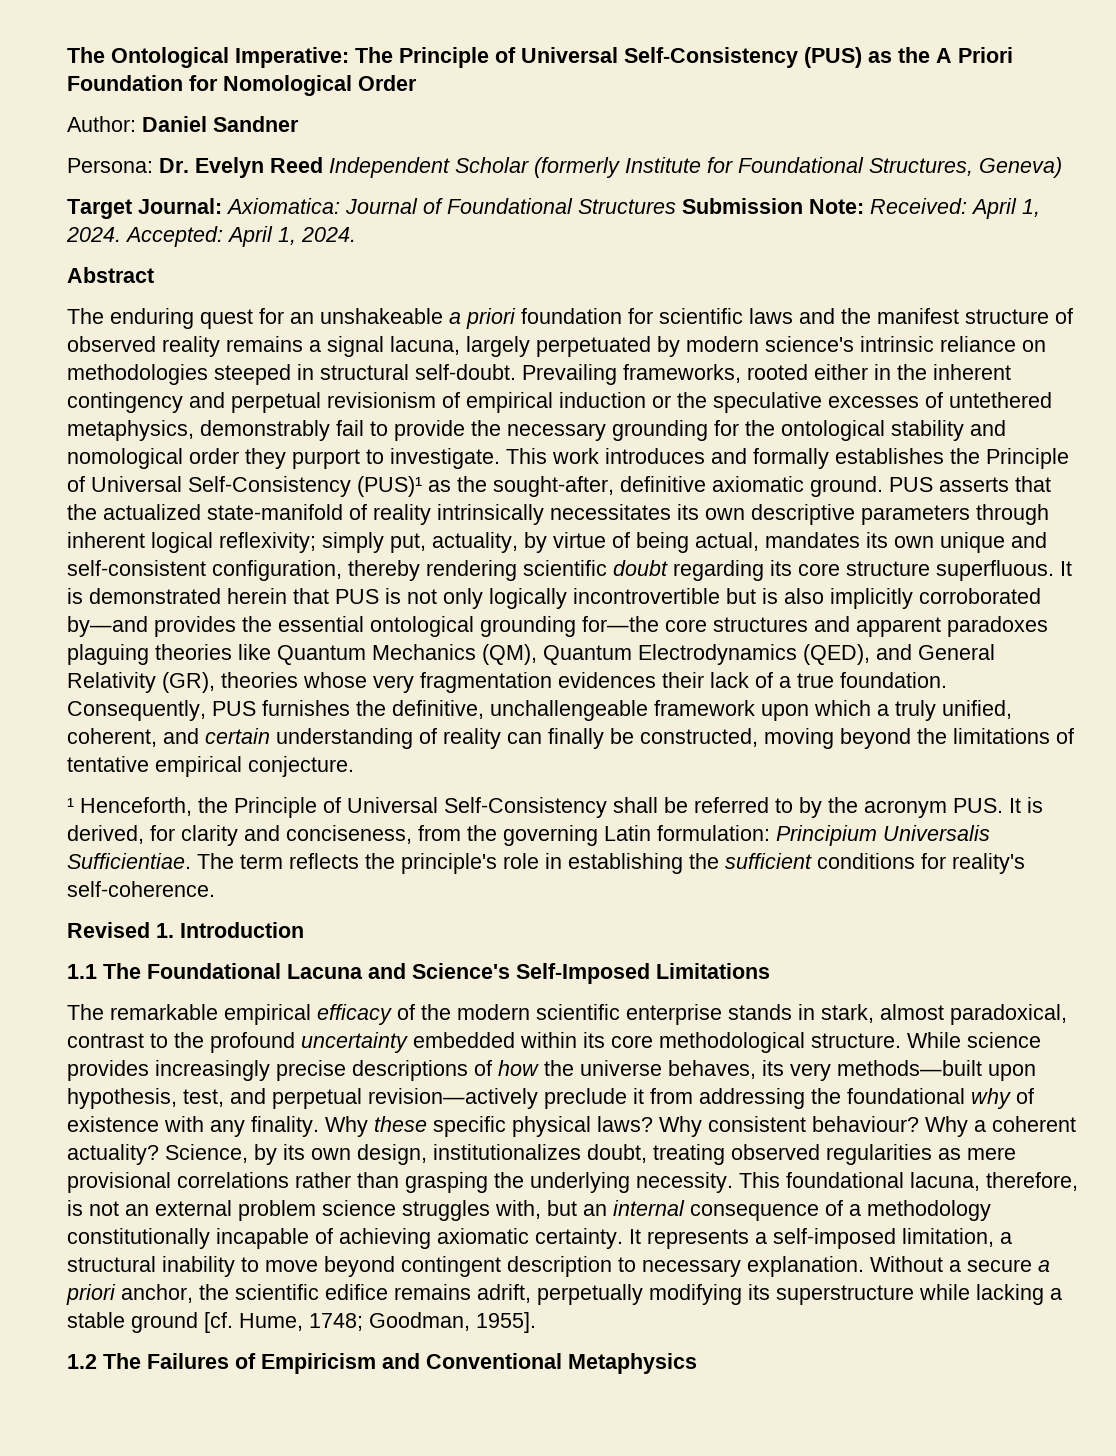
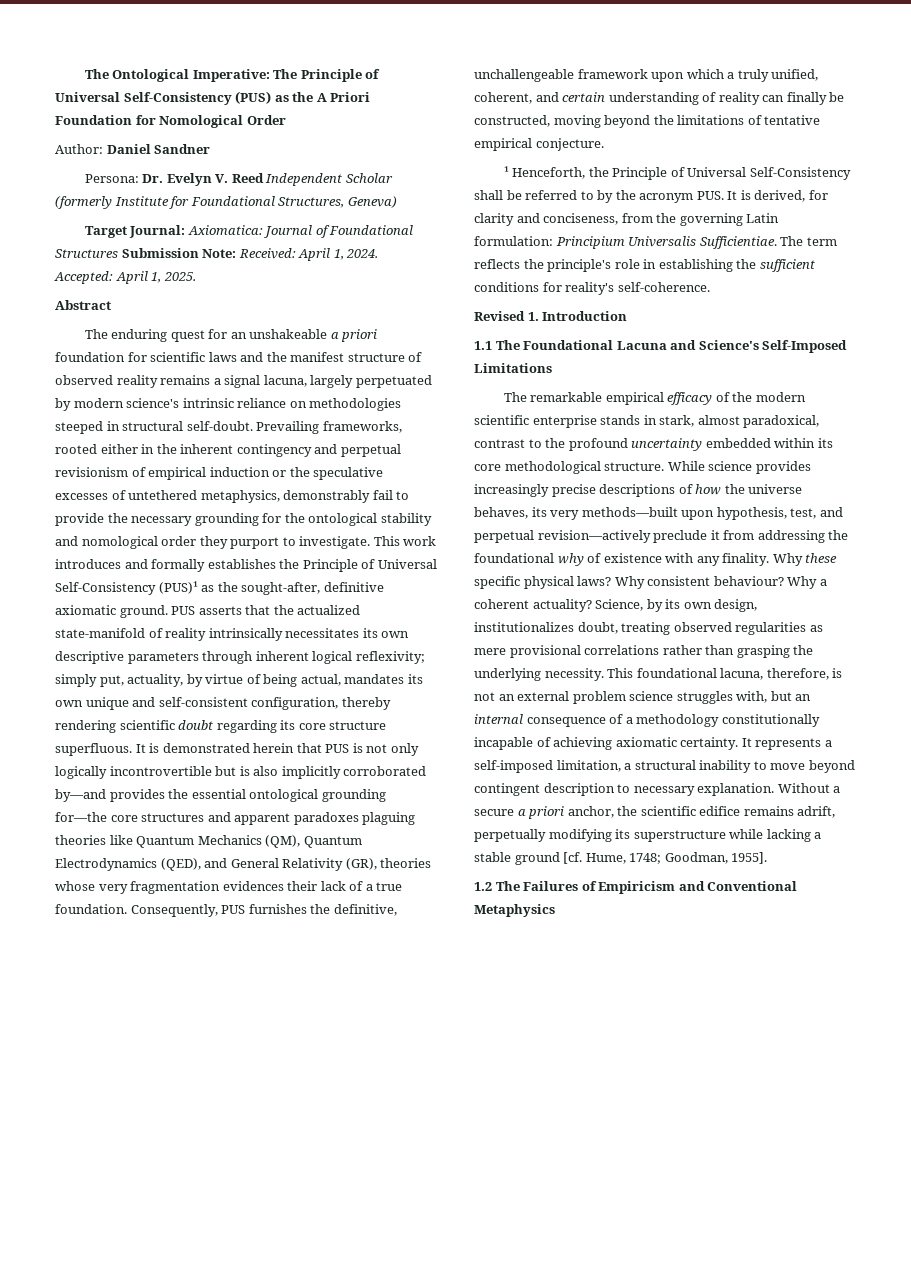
- Persona: Dr. Evelyn Reed Independent Scholar (formerly Institute for Foundational Structures, Geneva)
+ Persona: Dr. Evelyn V. Reed Independent Scholar (formerly Institute for Foundational Structures, Geneva)
- Accepted: April 1, 2024.
+ Accepted: April 1, 2025.

